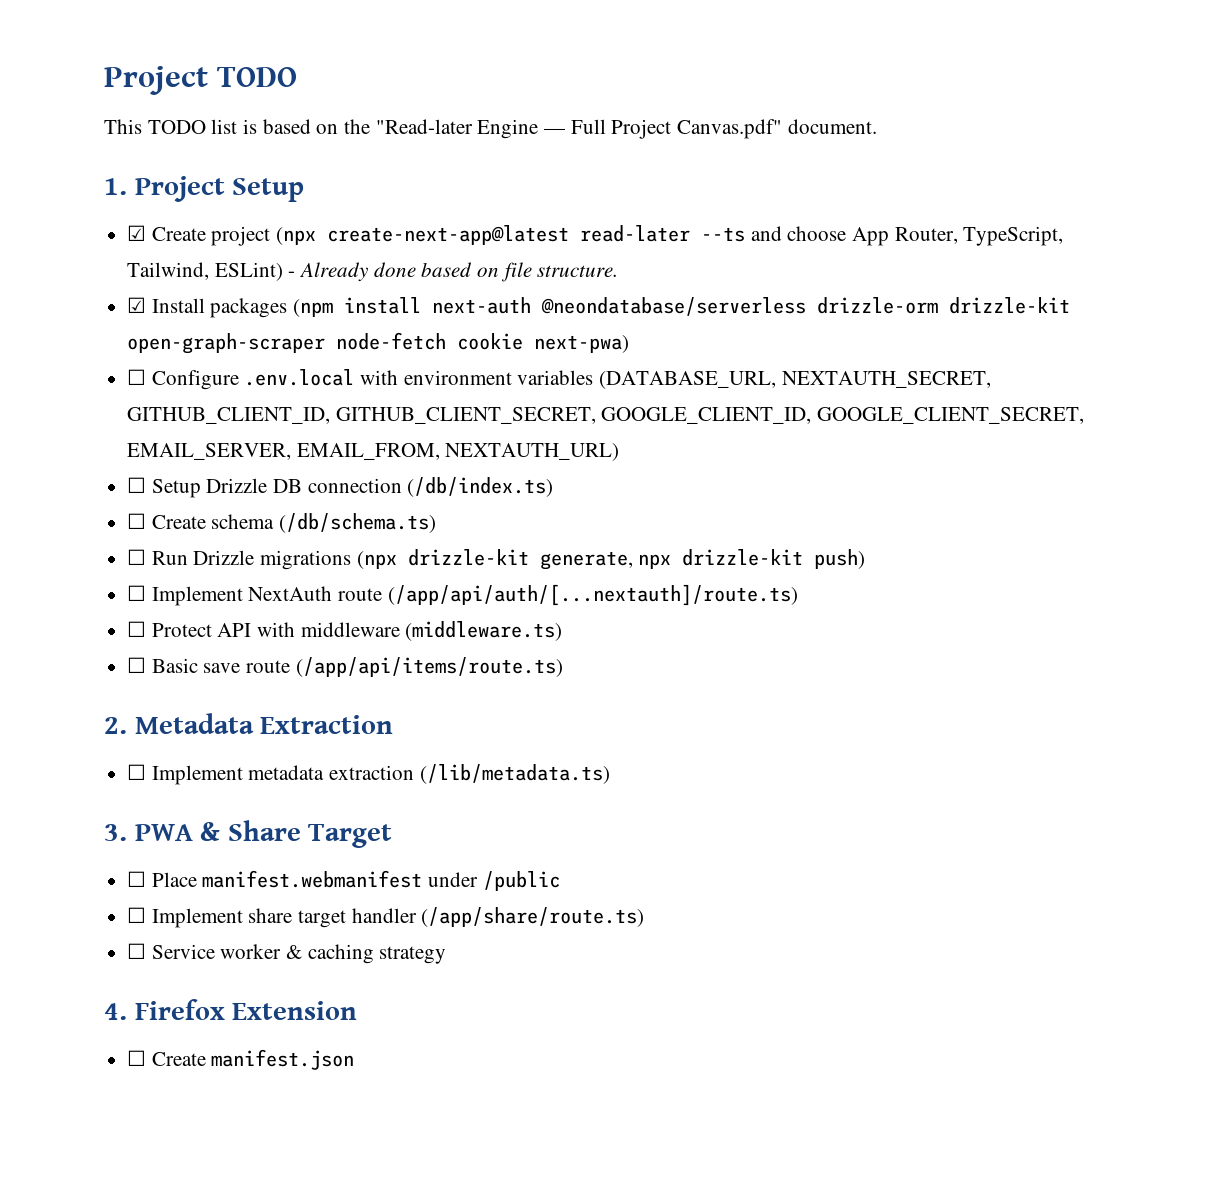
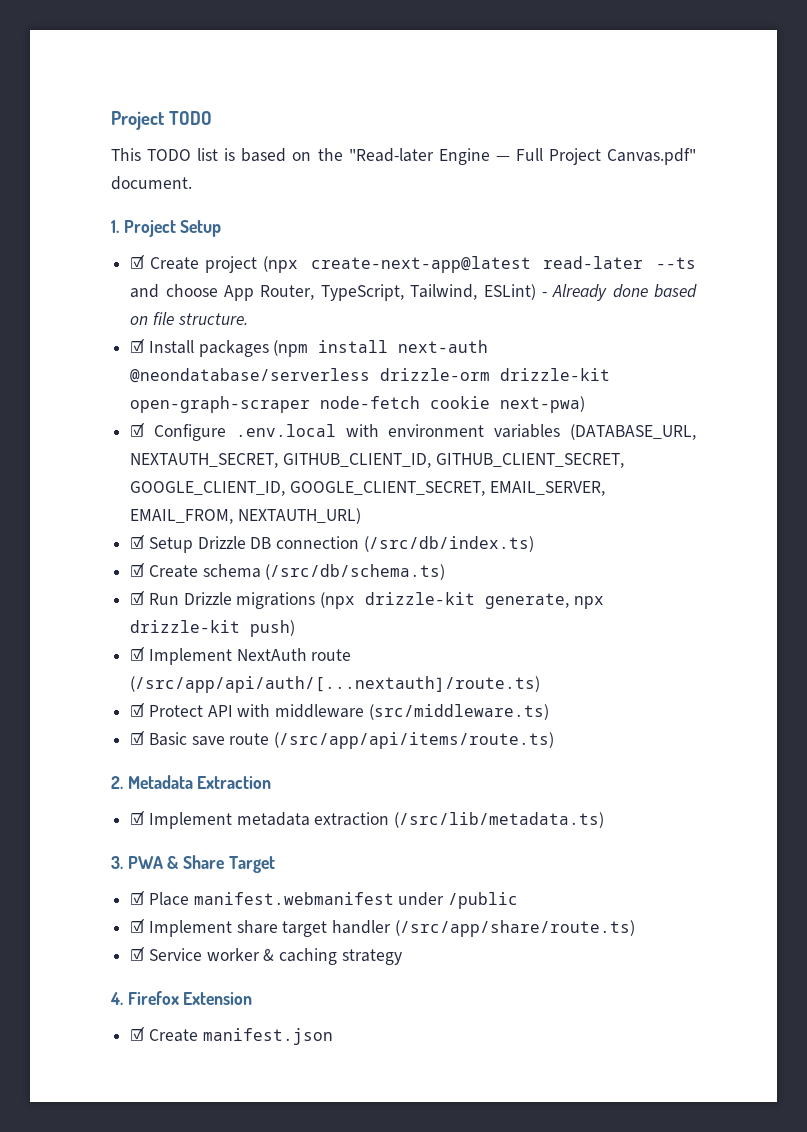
- ☐ Configure .env.local with environment variables (DATABASE_URL, NEXTAUTH_SECRET, GITHUB_CLIENT_ID, GITHUB_CLIENT_SECRET, GOOGLE_CLIENT_ID, GOOGLE_CLIENT_SECRET, EMAIL_SERVER, EMAIL_FROM, NEXTAUTH_URL)
+ ☑ Configure .env.local with environment variables (DATABASE_URL, NEXTAUTH_SECRET, GITHUB_CLIENT_ID, GITHUB_CLIENT_SECRET, GOOGLE_CLIENT_ID, GOOGLE_CLIENT_SECRET, EMAIL_SERVER, EMAIL_FROM, NEXTAUTH_URL)
- ☐ Setup Drizzle DB connection (/db/index.ts)
- ☐ Create schema (/db/schema.ts)
- ☐ Run Drizzle migrations (npx drizzle-kit generate, npx drizzle-kit push)
+ ☑ Setup Drizzle DB connection (/src/db/index.ts)
+ ☑ Create schema (/src/db/schema.ts)
+ ☑ Run Drizzle migrations (npx drizzle-kit generate, npx drizzle-kit push)
- ☐ Implement NextAuth route (/app/api/auth/[...nextauth]/route.ts)
- ☐ Protect API with middleware (middleware.ts)
- ☐ Basic save route (/app/api/items/route.ts)
+ ☑ Implement NextAuth route (/src/app/api/auth/[...nextauth]/route.ts)
+ ☑ Protect API with middleware (src/middleware.ts)
+ ☑ Basic save route (/src/app/api/items/route.ts)
- ☐ Implement metadata extraction (/lib/metadata.ts)
+ ☑ Implement metadata extraction (/src/lib/metadata.ts)
- ☐ Place manifest.webmanifest under /public
+ ☑ Place manifest.webmanifest under /public
- ☐ Implement share target handler (/app/share/route.ts)
- ☐ Service worker & caching strategy
+ ☑ Implement share target handler (/src/app/share/route.ts)
+ ☑ Service worker & caching strategy
- ☐ Create manifest.json
+ ☑ Create manifest.json

